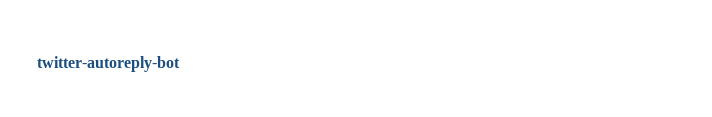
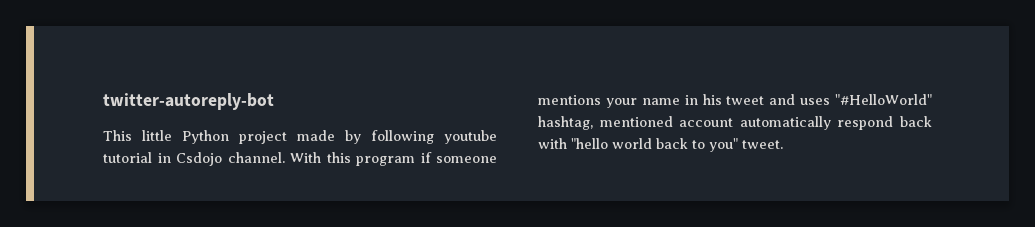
+ This little Python project made by following youtube tutorial in Csdojo channel. With this program if someone mentions your name in his tweet and uses "#HelloWorld" hashtag, mentioned account automatically respond back with "hello world back to you" tweet.

